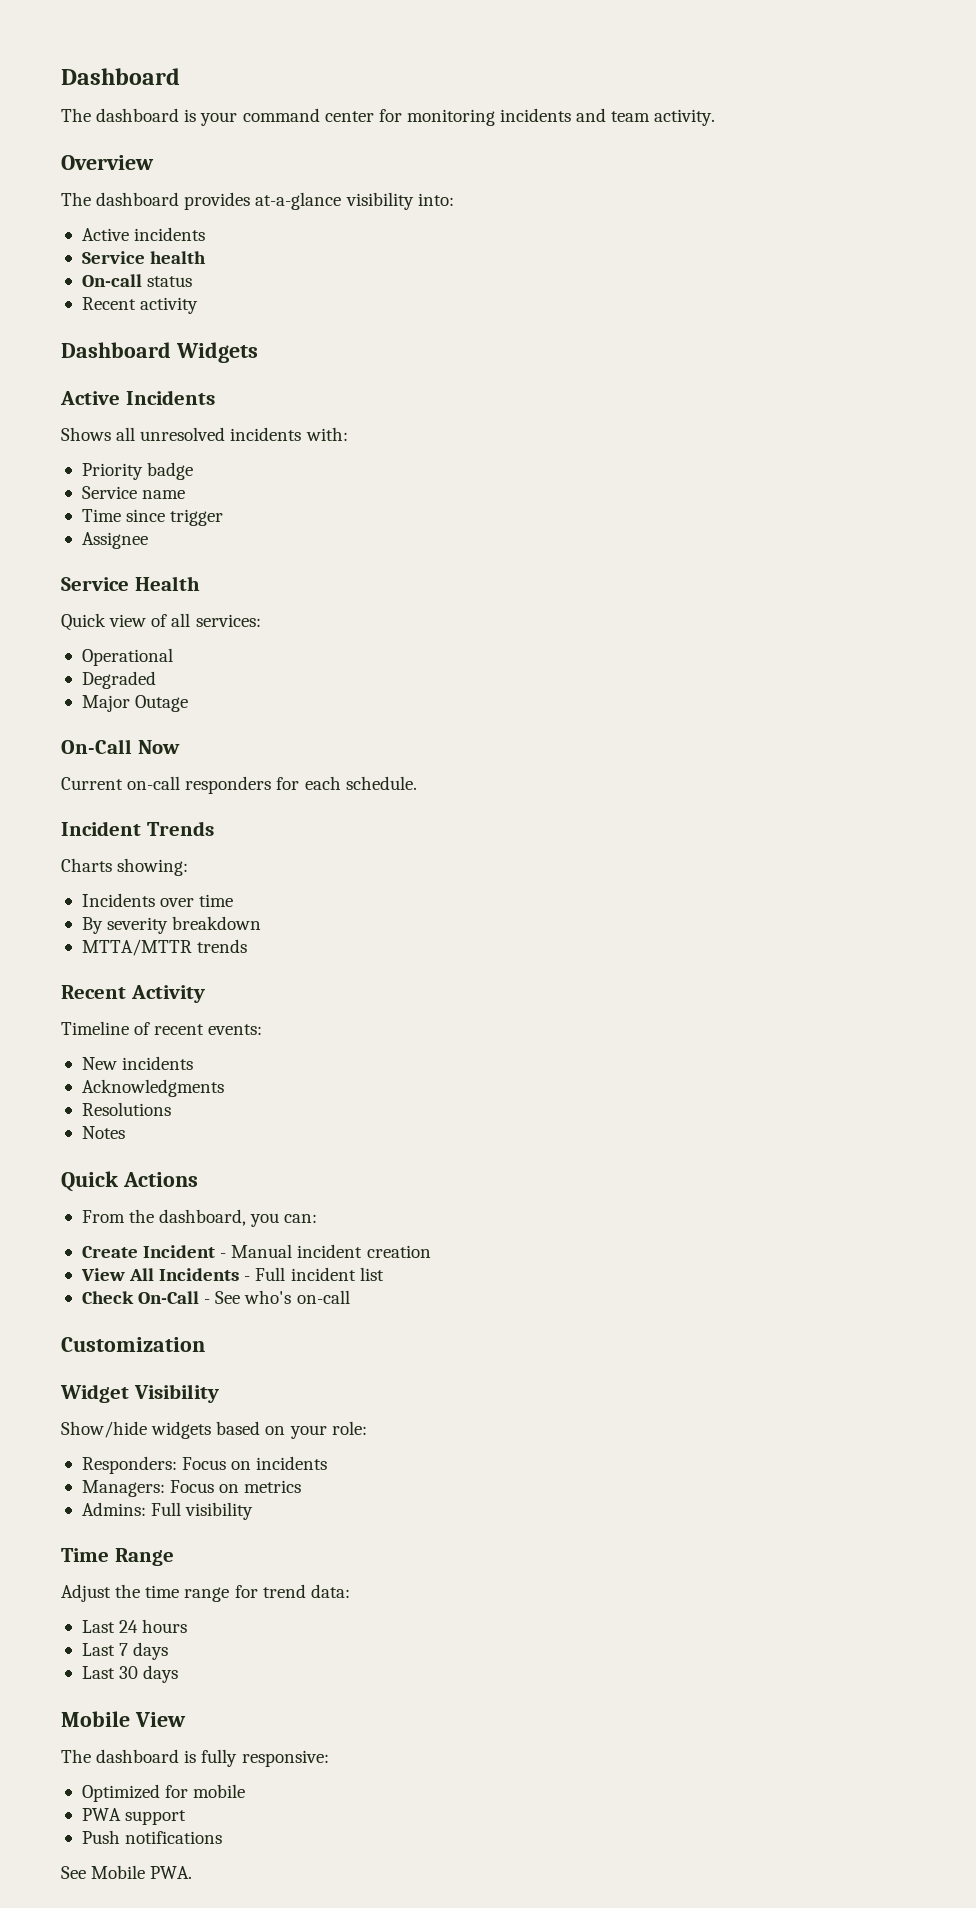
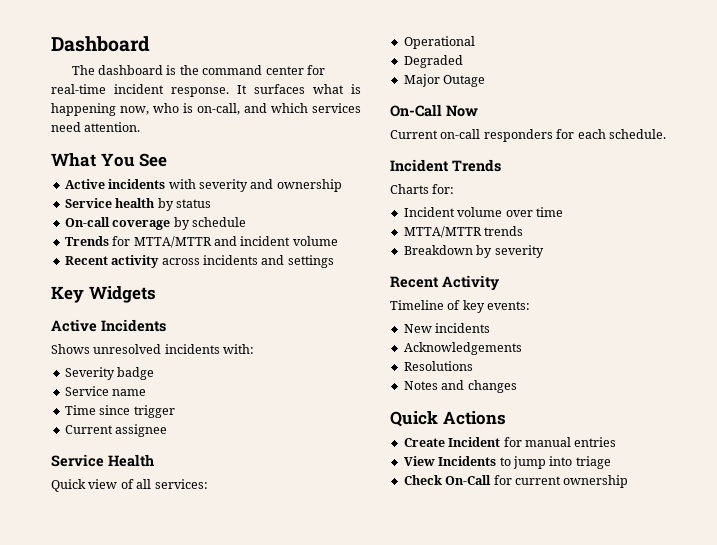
- The dashboard is your command center for monitoring incidents and team activity.
- Overview
- The dashboard provides at-a-glance visibility into:
- Active incidents
+ The dashboard is the command center for real-time incident response. It surfaces what is happening now, who is on-call, and which services need attention.
+ What You See
+ Active incidents with severity and ownership
- Service health
+ Service health by status
- On-call status
- Recent activity
- Dashboard Widgets
+ On-call coverage by schedule
+ Trends for MTTA/MTTR and incident volume
+ Recent activity across incidents and settings
+ Key Widgets
- Shows all unresolved incidents with:
+ Shows unresolved incidents with:
- Priority badge
+ Severity badge
- Assignee
+ Current assignee
- Charts showing:
- Incidents over time
+ Charts for:
+ Incident volume over time
- By severity breakdown
+ Breakdown by severity
- Timeline of recent events:
+ Timeline of key events:
- Acknowledgments
+ Acknowledgements
- Notes
+ Notes and changes
- From the dashboard, you can:
- Create Incident - Manual incident creation
- View All Incidents - Full incident list
- Check On-Call - See who's on-call
- Customization
- Widget Visibility
- Show/hide widgets based on your role:
- Responders: Focus on incidents
- Managers: Focus on metrics
- Admins: Full visibility
- Time Range
- Adjust the time range for trend data:
- Last 24 hours
- Last 7 days
- Last 30 days
- Mobile View
- The dashboard is fully responsive:
- Optimized for mobile
- PWA support
- Push notifications
- See Mobile PWA.
+ Create Incident for manual entries
+ View Incidents to jump into triage
+ Check On-Call for current ownership

